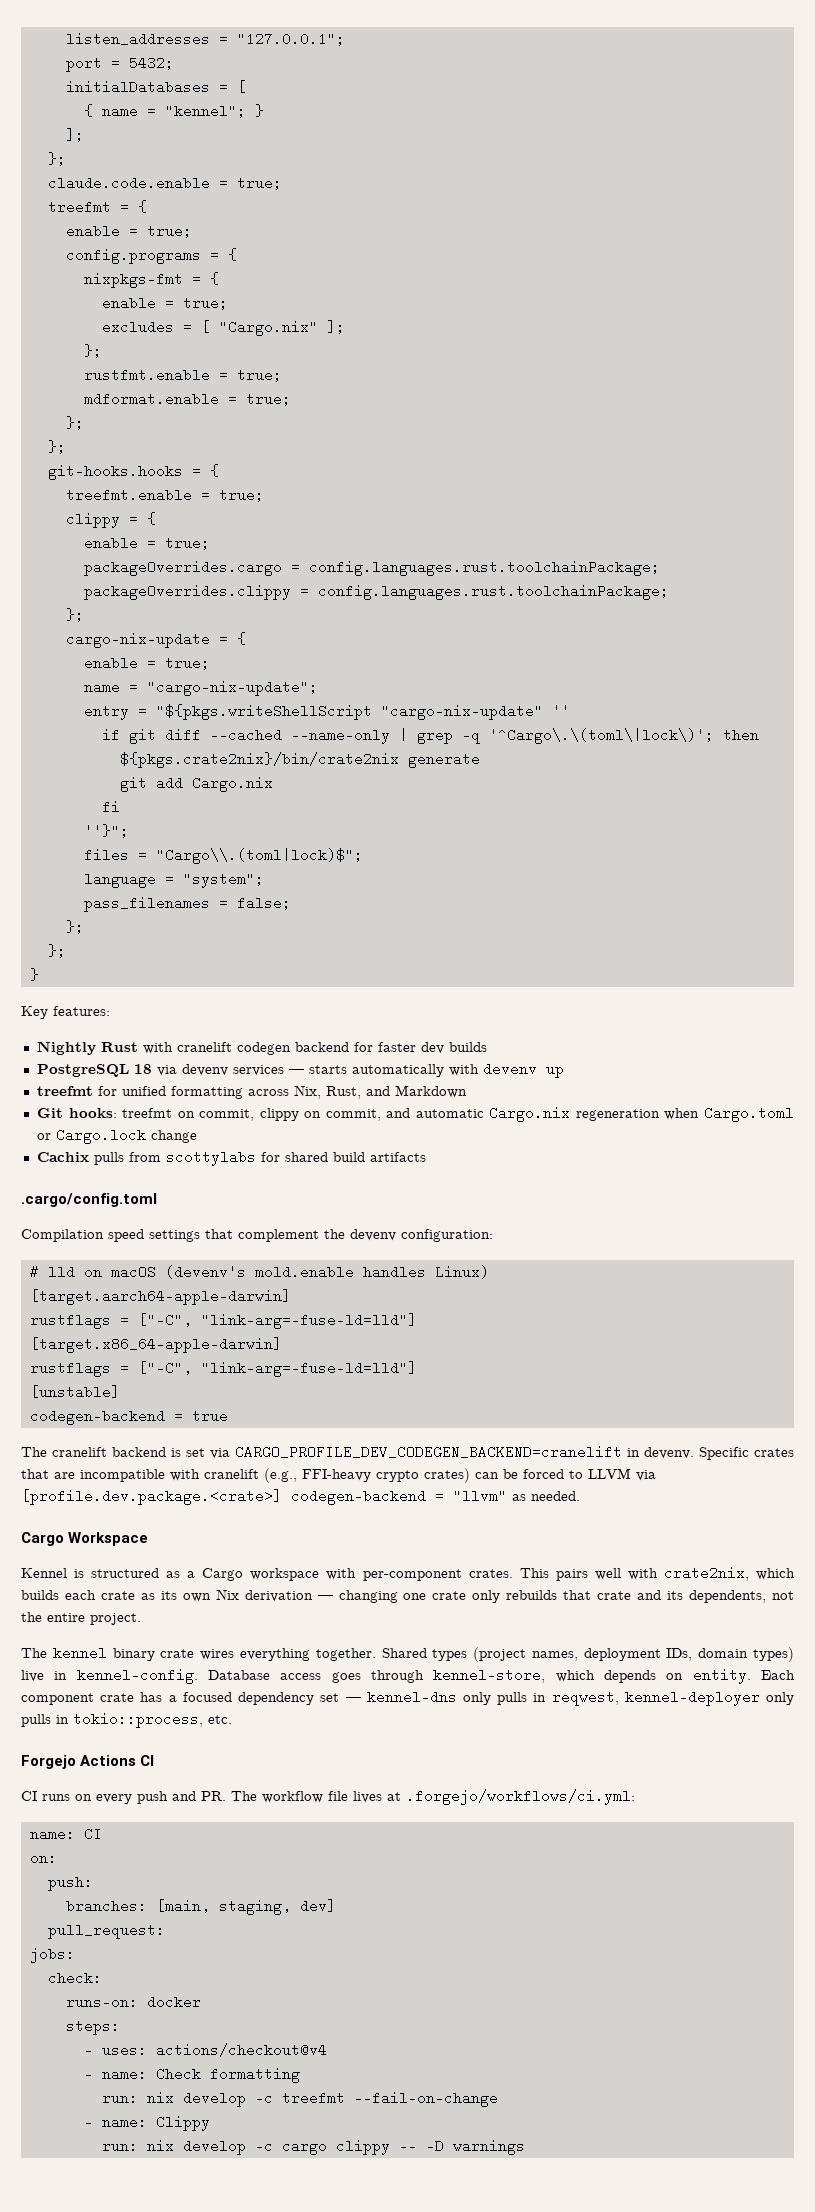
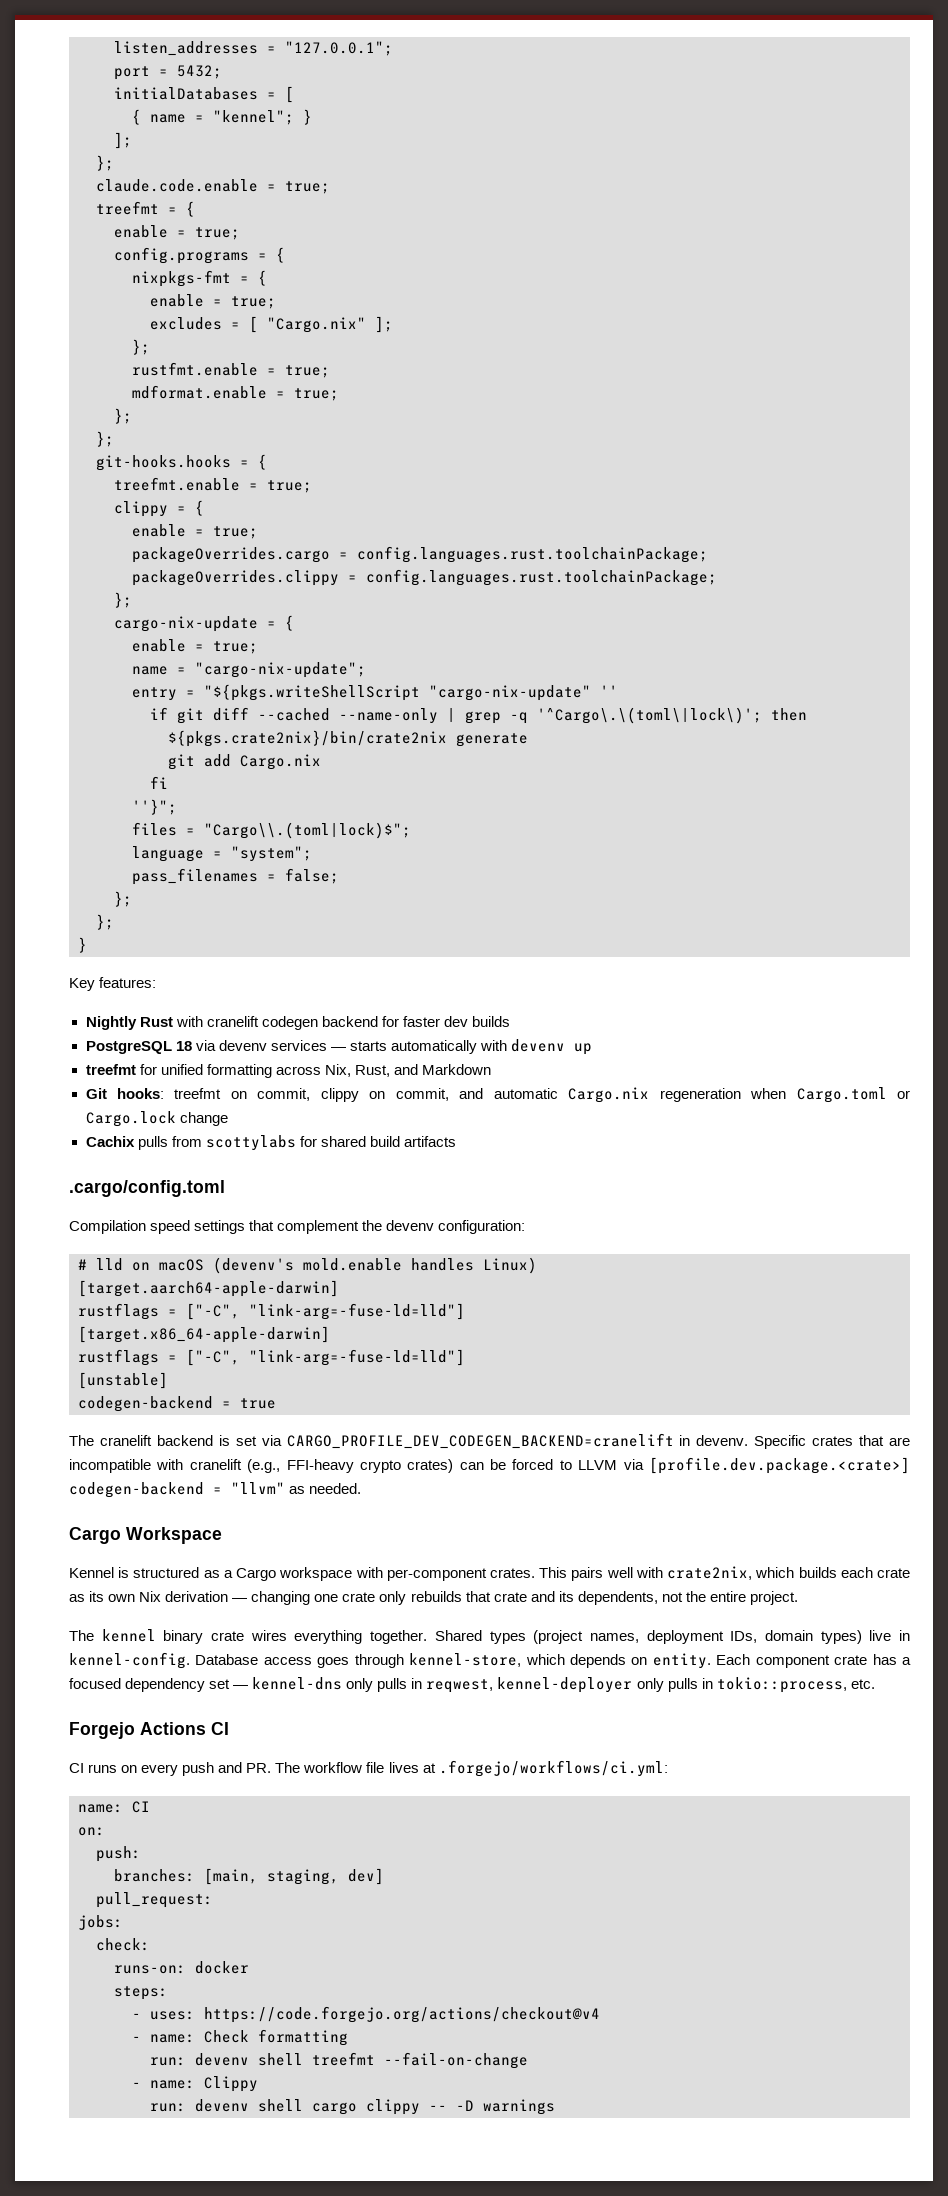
- - uses: actions/checkout@v4
+ - uses: https://code.forgejo.org/actions/checkout@v4
- run: nix develop -c treefmt --fail-on-change
+ run: devenv shell treefmt --fail-on-change
- run: nix develop -c cargo clippy -- -D warnings
+ run: devenv shell cargo clippy -- -D warnings

